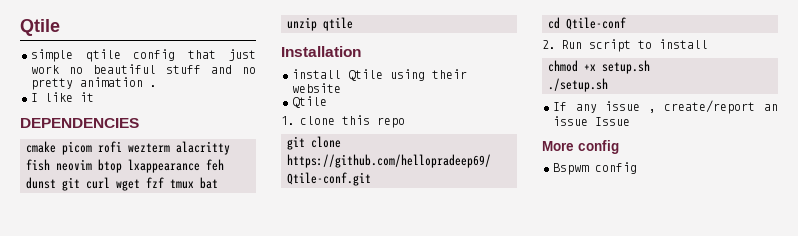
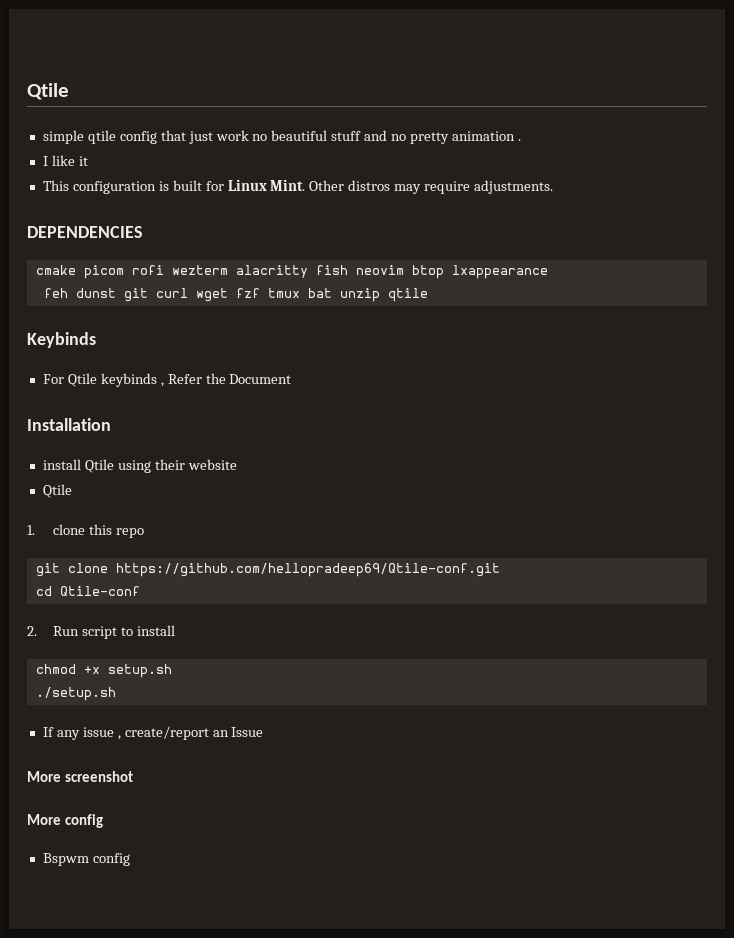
+ This configuration is built for Linux Mint. Other distros may require adjustments.
- cmake picom rofi wezterm alacritty fish neovim btop lxappearance feh dunst git curl wget fzf tmux bat unzip qtile
+ cmake picom rofi wezterm alacritty fish neovim btop lxappearance
+ feh dunst git curl wget fzf tmux bat unzip qtile
+ Keybinds
+ For Qtile keybinds , Refer the Document
- If any issue , create/report an issue Issue
+ If any issue , create/report an Issue
+ More screenshot

